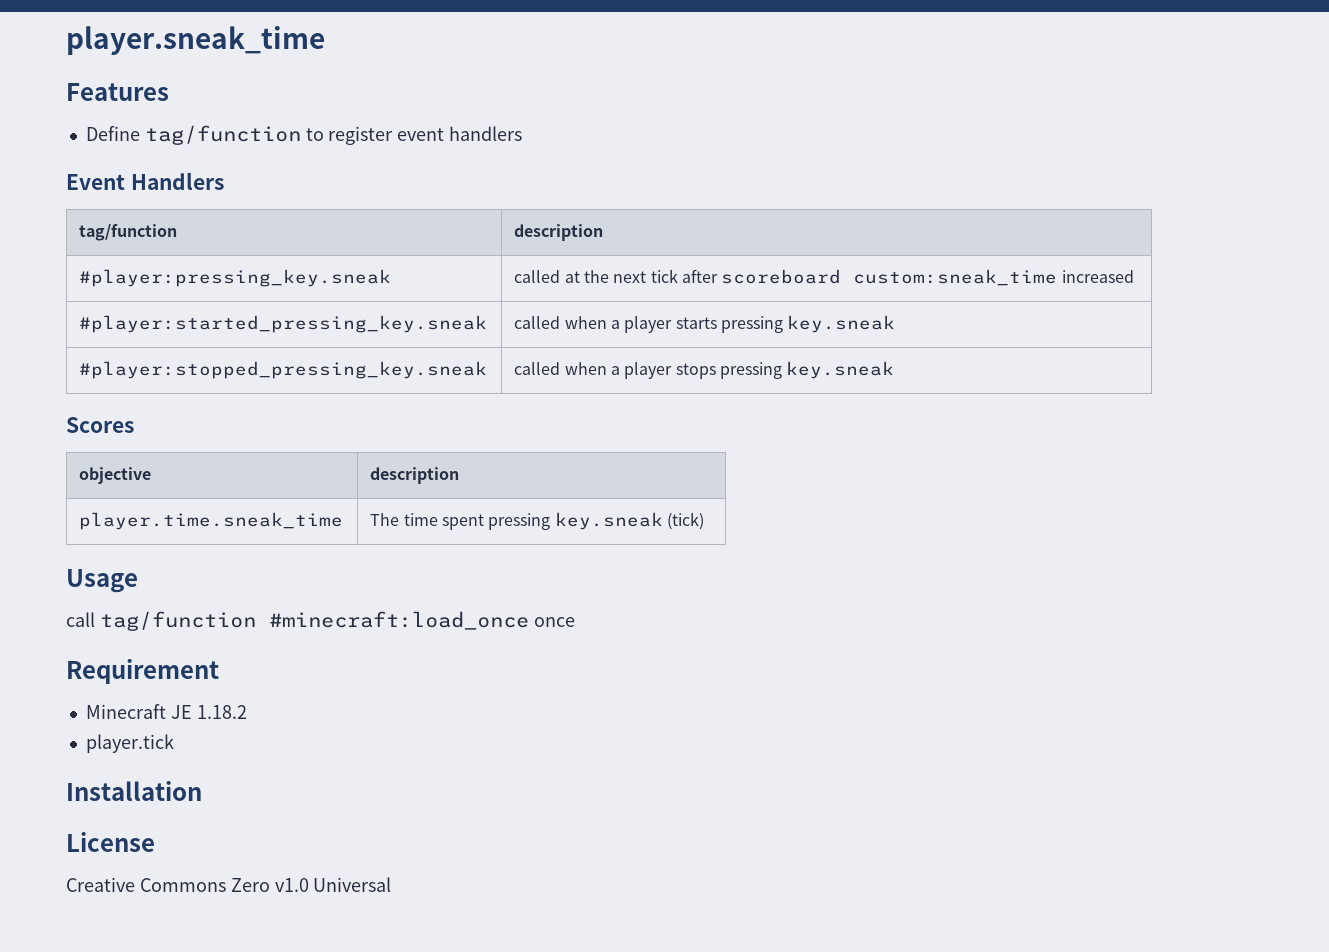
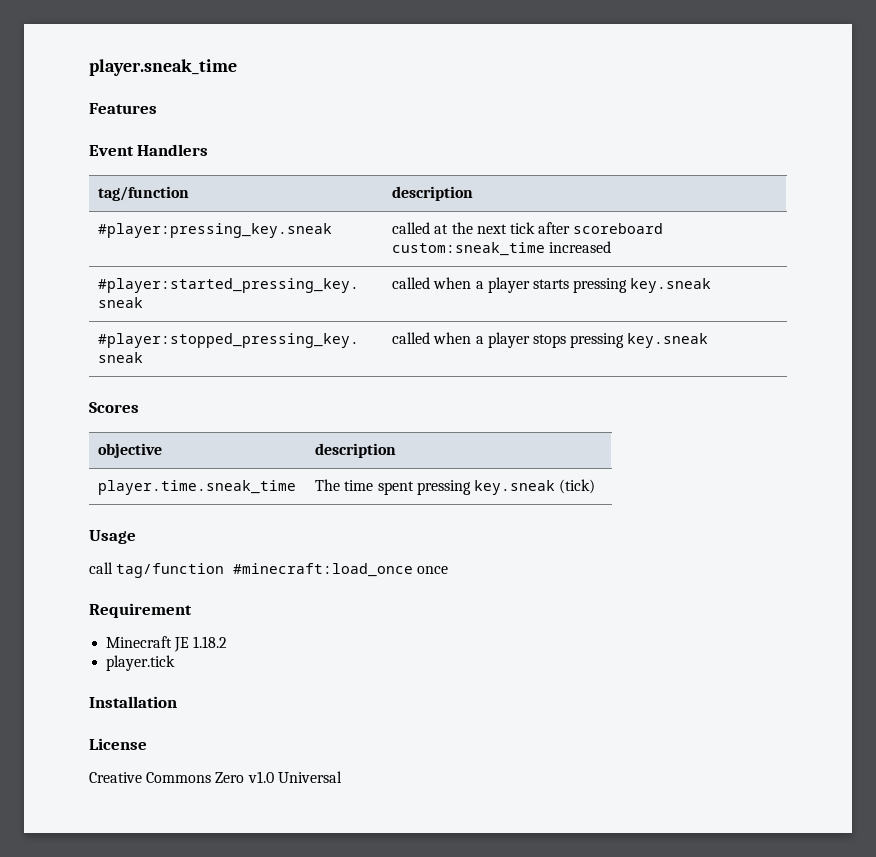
- Define tag/function to register event handlers

